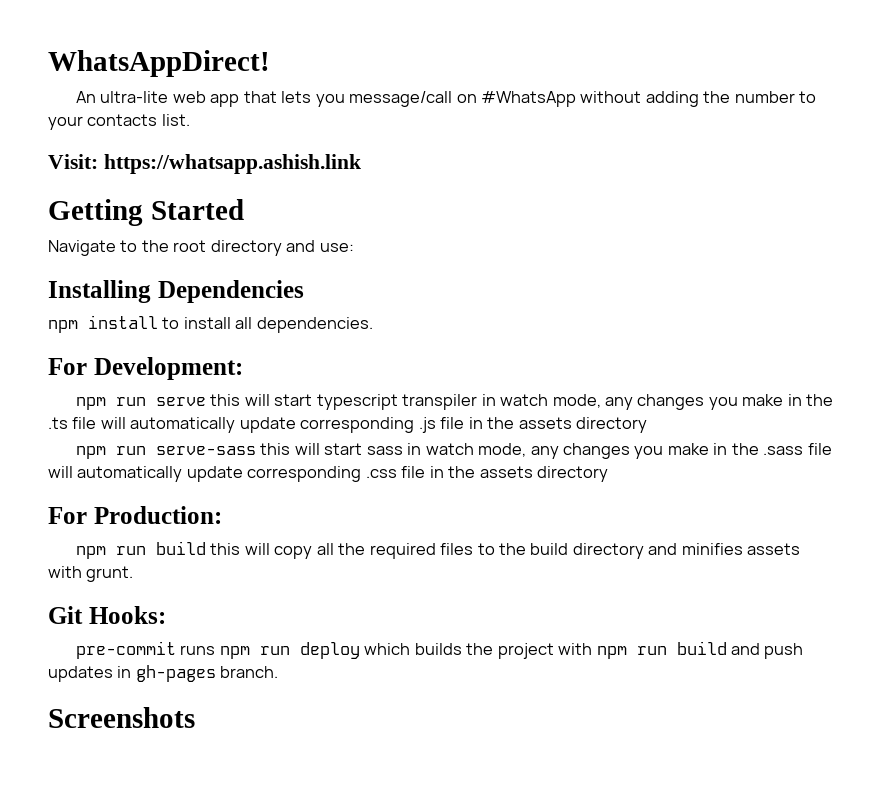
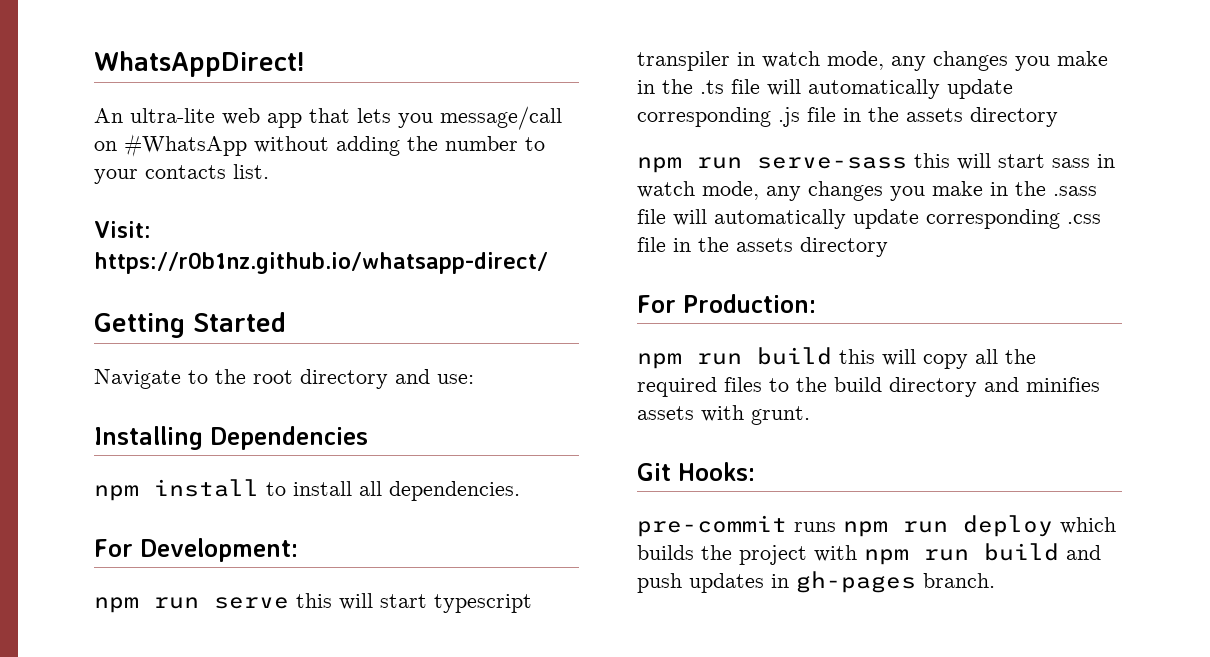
- Visit: https://whatsapp.ashish.link
+ Visit: https://r0b1nz.github.io/whatsapp-direct/
- Screenshots

